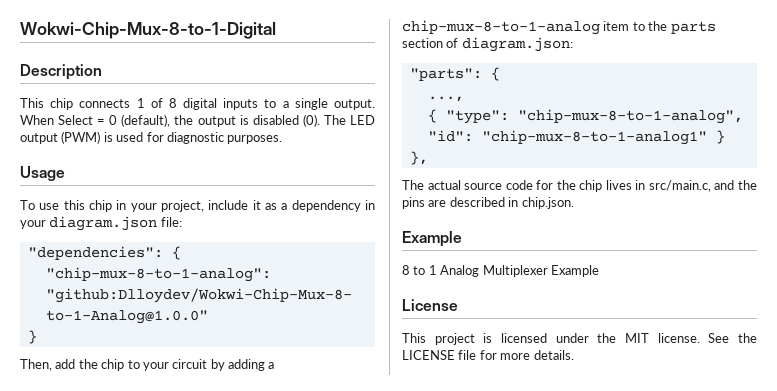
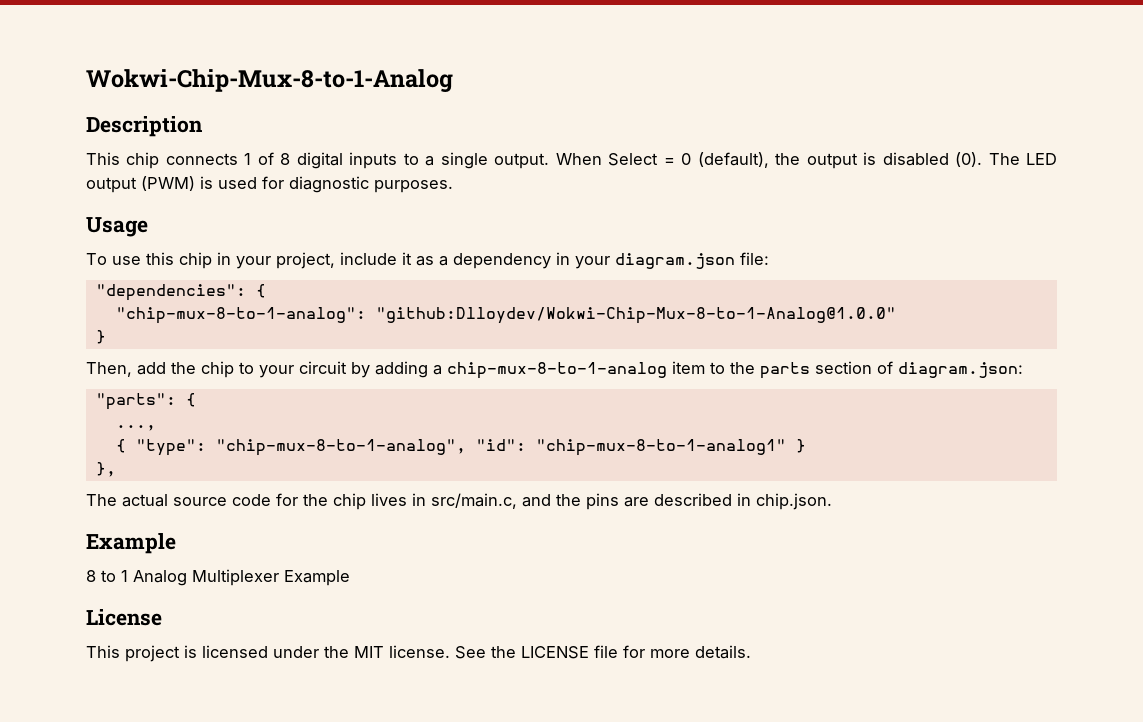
- Wokwi-Chip-Mux-8-to-1-Digital
+ Wokwi-Chip-Mux-8-to-1-Analog

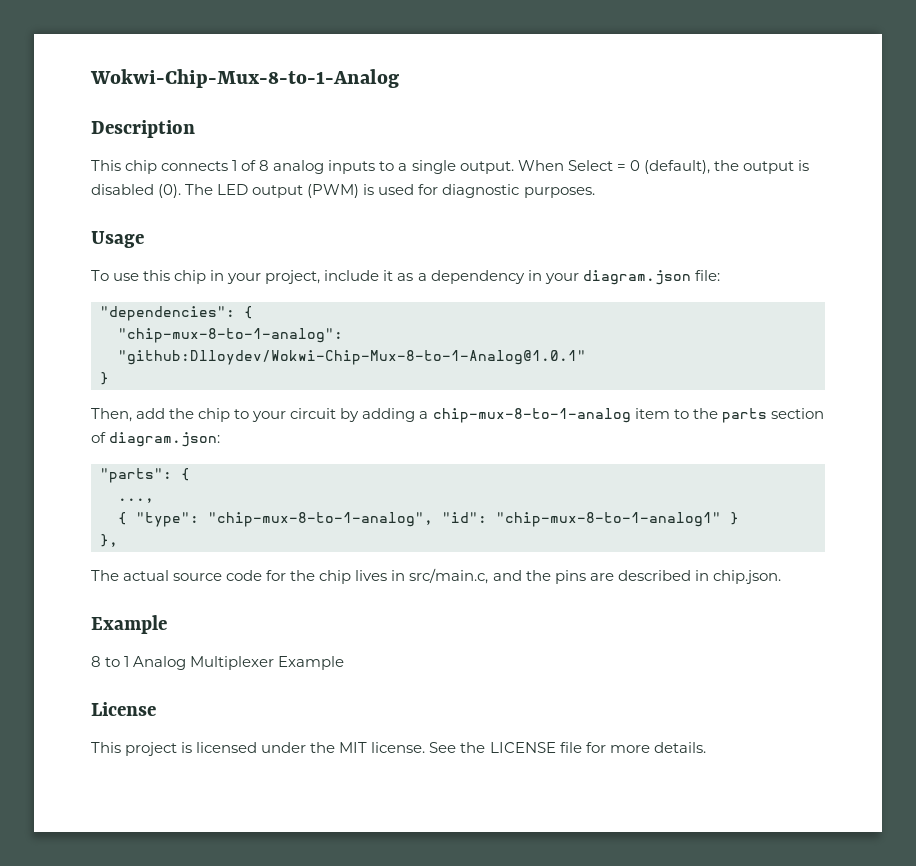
- This chip connects 1 of 8 digital inputs to a single output.
+ This chip connects 1 of 8 analog inputs to a single output.
- "chip-mux-8-to-1-analog": "github:Dlloydev/Wokwi-Chip-Mux-8-to-1-Analog@1.0.0"
+ "chip-mux-8-to-1-analog": "github:Dlloydev/Wokwi-Chip-Mux-8-to-1-Analog@1.0.1"

